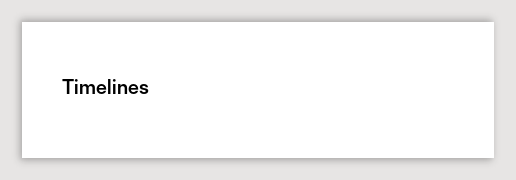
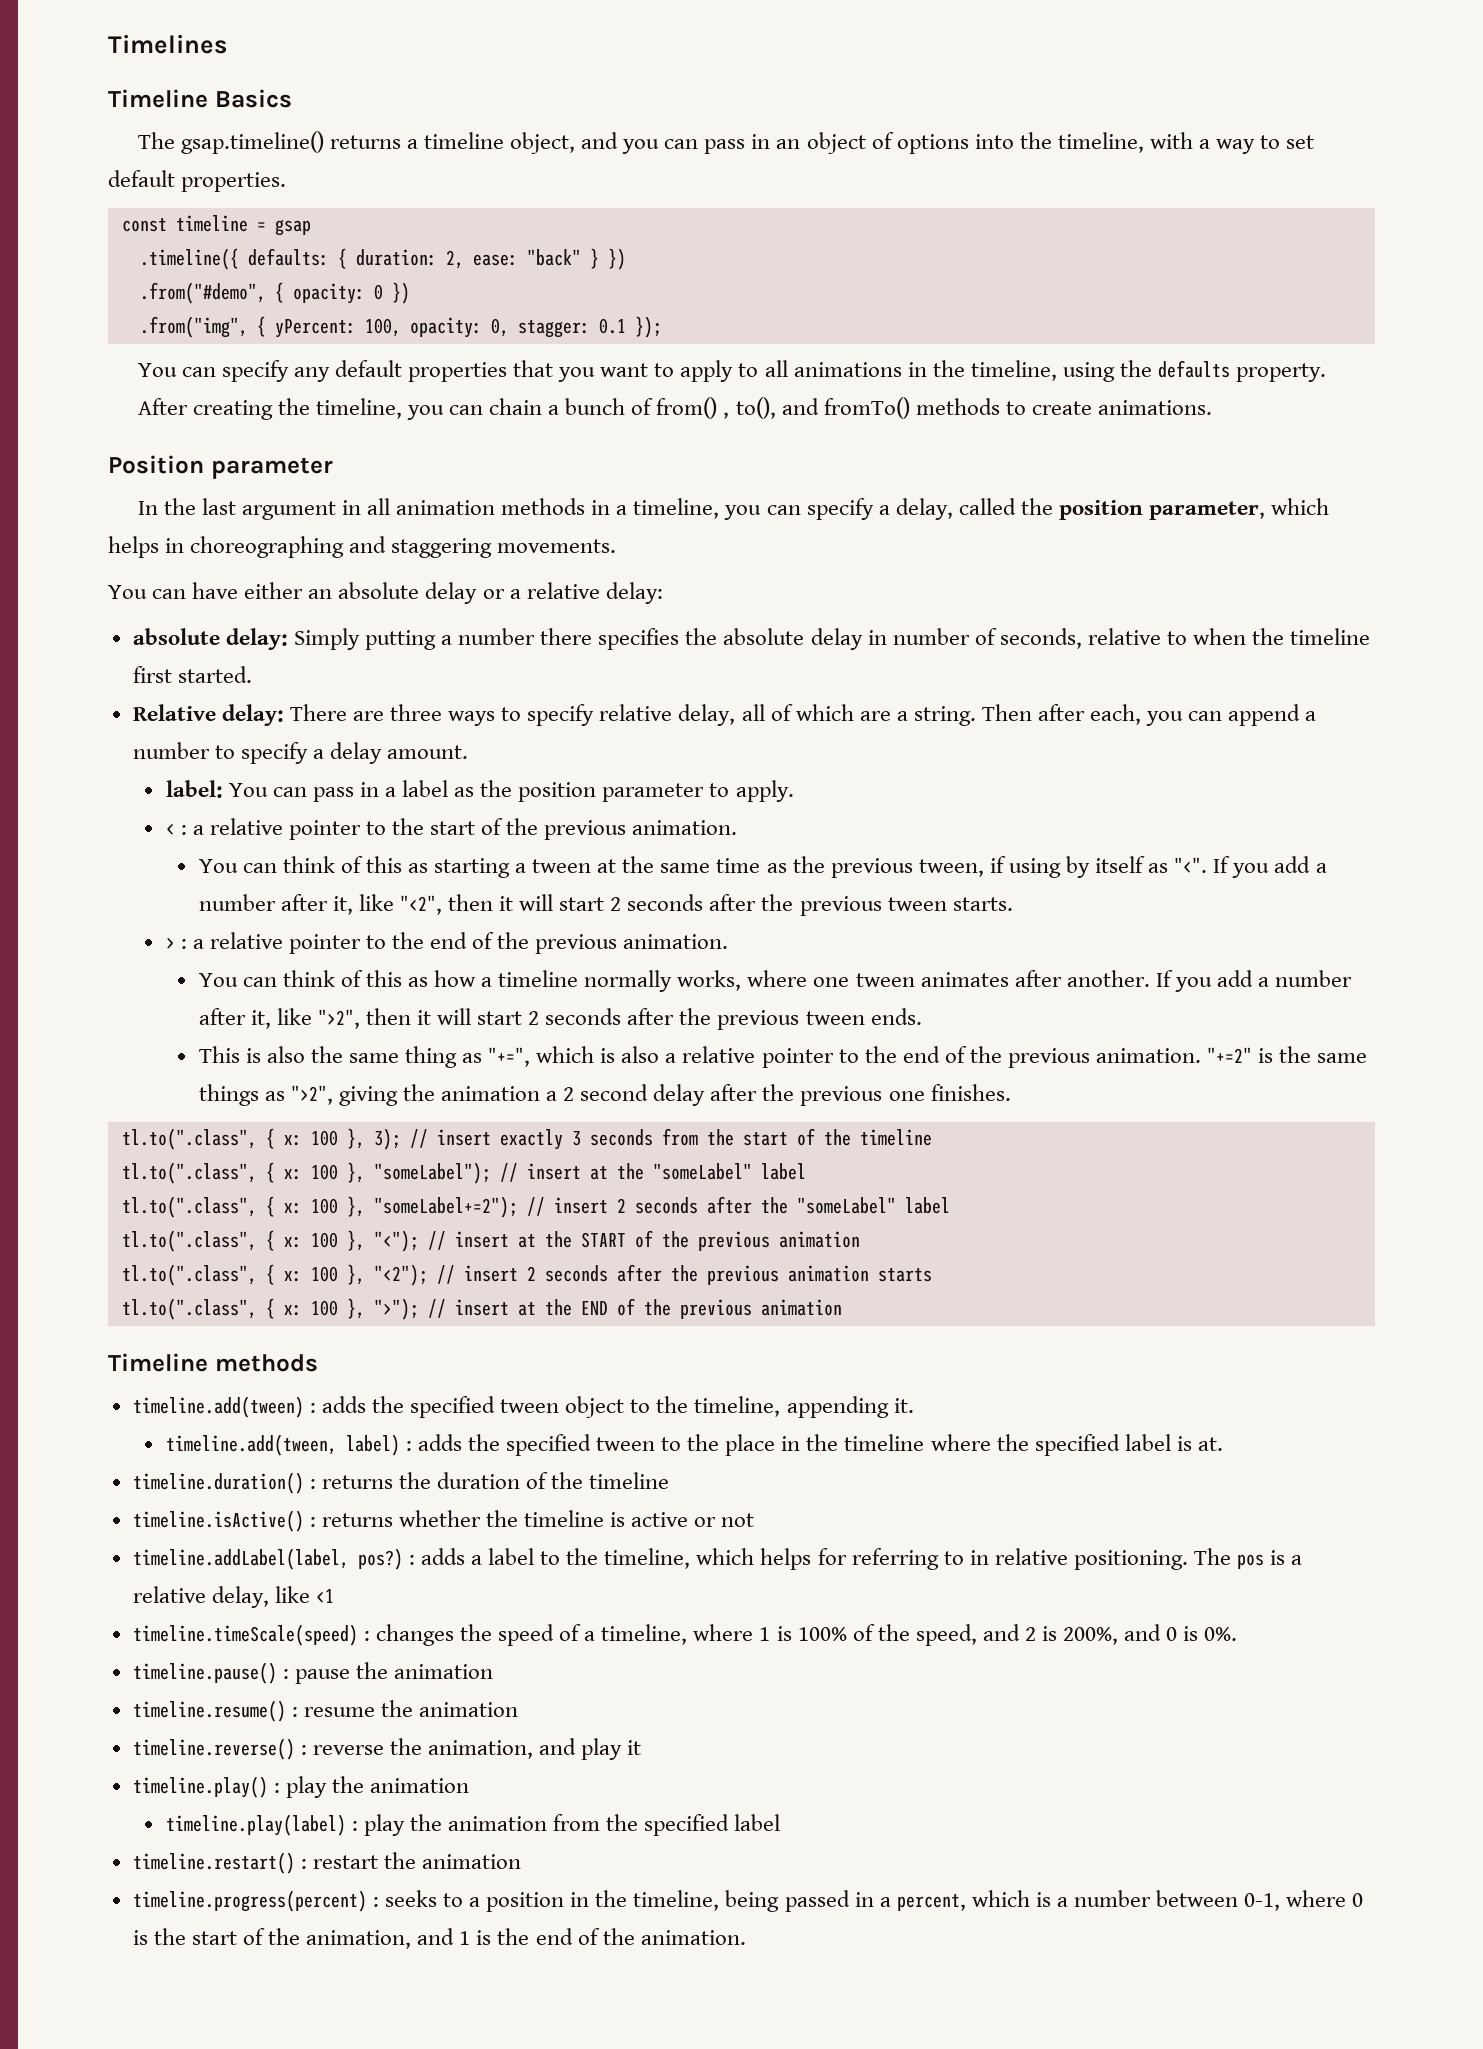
+ Timeline Basics
+ The gsap.timeline() returns a timeline object, and you can pass in an object of options into the timeline, with a way to set default properties.
+ const timeline = gsap
+ .timeline({ defaults: { duration: 2, ease: "back" } })
+ .from("#demo", { opacity: 0 })
+ .from("img", { yPercent: 100, opacity: 0, stagger: 0.1 });
+ You can specify any default properties that you want to apply to all animations in the timeline, using the defaults property.
+ After creating the timeline, you can chain a bunch of from() , to(), and fromTo() methods to create animations.
+ Position parameter
+ In the last argument in all animation methods in a timeline, you can specify a delay, called the position parameter, which helps in choreographing and staggering movements.
+ You can have either an absolute delay or a relative delay:
+ absolute delay: Simply putting a number there specifies the absolute delay in number of seconds, relative to when the timeline first started.
+ Relative delay: There are three ways to specify relative delay, all of which are a string. Then after each, you can append a number to specify a delay amount.
+ label: You can pass in a label as the position parameter to apply.
+ < : a relative pointer to the start of the previous animation.
+ You can think of this as starting a tween at the same time as the previous tween, if using by itself as "<". If you add a number after it, like "<2", then it will start 2 seconds after the previous tween starts.
+ > : a relative pointer to the end of the previous animation.
+ You can think of this as how a timeline normally works, where one tween animates after another. If you add a number after it, like ">2", then it will start 2 seconds after the previous tween ends.
+ This is also the same thing as "+=", which is also a relative pointer to the end of the previous animation. "+=2" is the same things as ">2", giving the animation a 2 second delay after the previous one finishes.
+ tl.to(".class", { x: 100 }, 3); // insert exactly 3 seconds from the start of the timeline
+ tl.to(".class", { x: 100 }, "someLabel"); // insert at the "someLabel" label
+ tl.to(".class", { x: 100 }, "someLabel+=2"); // insert 2 seconds after the "someLabel" label
+ tl.to(".class", { x: 100 }, "<"); // insert at the START of the previous animation
+ tl.to(".class", { x: 100 }, "<2"); // insert 2 seconds after the previous animation starts
+ tl.to(".class", { x: 100 }, ">"); // insert at the END of the previous animation
+ Timeline methods
+ timeline.add(tween) : adds the specified tween object to the timeline, appending it.
+ timeline.add(tween, label) : adds the specified tween to the place in the timeline where the specified label is at.
+ timeline.duration() : returns the duration of the timeline
+ timeline.isActive() : returns whether the timeline is active or not
+ timeline.addLabel(label, pos?) : adds a label to the timeline, which helps for referring to in relative positioning. The pos is a relative delay, like <1
+ timeline.timeScale(speed) : changes the speed of a timeline, where 1 is 100% of the speed, and 2 is 200%, and 0 is 0%.
+ timeline.pause() : pause the animation
+ timeline.resume() : resume the animation
+ timeline.reverse() : reverse the animation, and play it
+ timeline.play() : play the animation
+ timeline.play(label) : play the animation from the specified label
+ timeline.restart() : restart the animation
+ timeline.progress(percent) : seeks to a position in the timeline, being passed in a percent, which is a number between 0-1, where 0 is the start of the animation, and 1 is the end of the animation.

